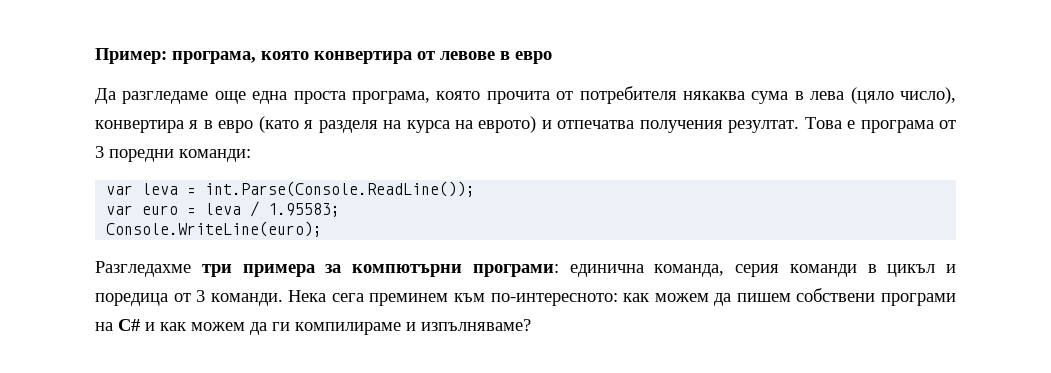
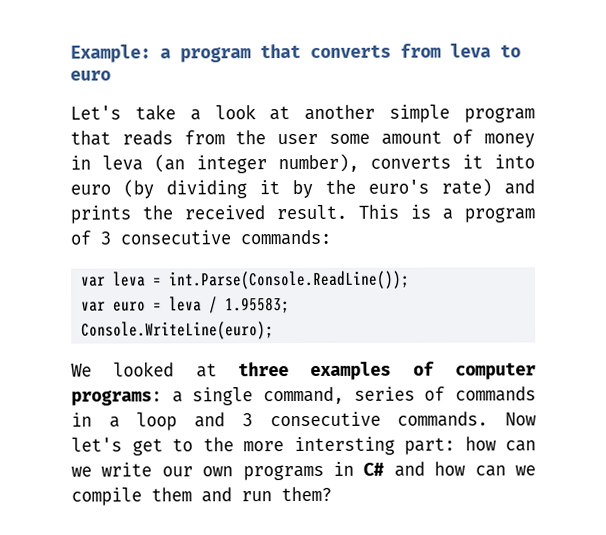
- Пример: програма, която конвертира от левове в евро
- Да разгледаме още една проста програма, която прочита от потребителя някаква сума в лева (цяло число), конвертира я в евро (като я разделя на курса на еврото) и отпечатва получения резултат. Това е програма от 3 поредни команди:
+ Example: a program that converts from leva to euro
+ Let's take a look at another simple program that reads from the user some amount of money in leva (an integer number), converts it into euro (by dividing it by the euro's rate) and prints the received result. This is a program of 3 consecutive commands:
- Разгледахме три примера за компютърни програми: единична команда, серия команди в цикъл и поредица от 3 команди. Нека сега преминем към по-интересното: как можем да пишем собствени програми на C# и как можем да ги компилираме и изпълняваме?
+ We looked at three examples of computer programs: a single command, series of commands in a loop and 3 consecutive commands. Now let's get to the more intersting part: how can we write our own programs in C# and how can we compile them and run them?

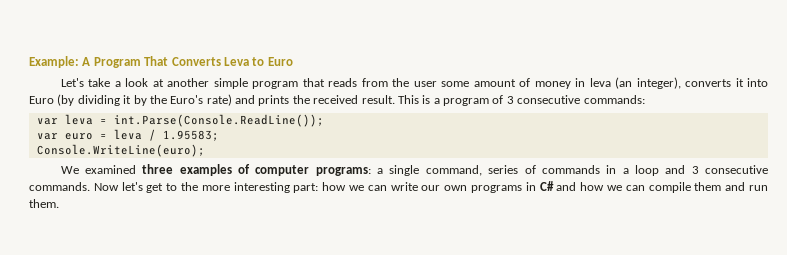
- Example: a program that converts from leva to euro
+ Example: A Program That Converts Leva to Euro
- Let's take a look at another simple program that reads from the user some amount of money in leva (an integer number), converts it into euro (by dividing it by the euro's rate) and prints the received result.
+ Let's take a look at another simple program that reads from the user some amount of money in leva (an integer), converts it into Euro (by dividing it by the Euro's rate) and prints the received result.
- We looked at three examples of computer programs: a single command, series of commands in a loop and 3 consecutive commands.
+ We examined three examples of computer programs: a single command, series of commands in a loop and 3 consecutive commands.
- Now let's get to the more intersting part: how can we write our own programs in C# and how can we compile them and run them?
+ Now let's get to the more interesting part: how we can write our own programs in C# and how we can compile them and run them.

